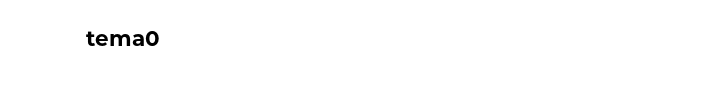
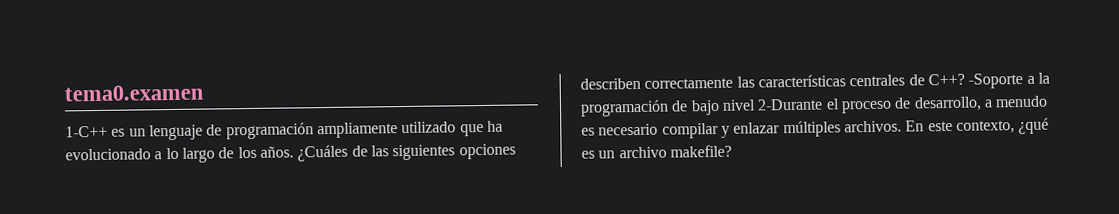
- tema0
+ tema0.examen
+ 1-C++ es un lenguaje de programación ampliamente utilizado que ha evolucionado a lo largo de los años. ¿Cuáles de las siguientes opciones describen correctamente las características centrales de C++? -Soporte a la programación de bajo nivel 2-Durante el proceso de desarrollo, a menudo es necesario compilar y enlazar múltiples archivos. En este contexto, ¿qué es un archivo makefile?

